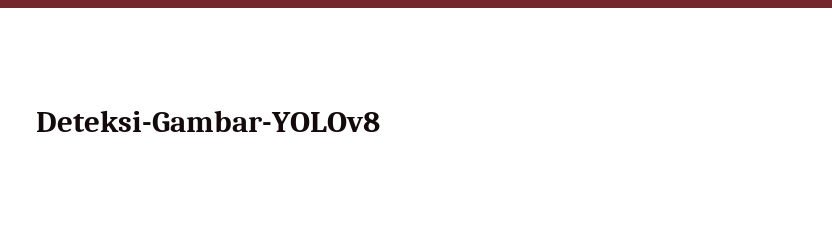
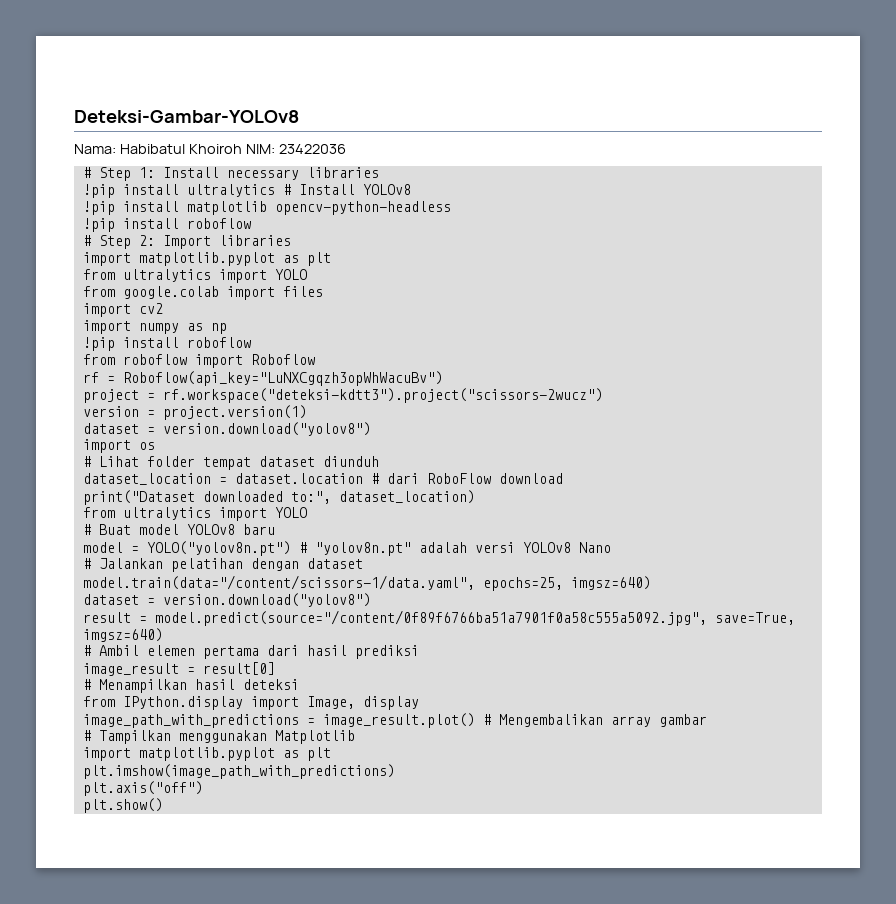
+ Nama: Habibatul Khoiroh NIM: 23422036
+ # Step 1: Install necessary libraries
+ !pip install ultralytics # Install YOLOv8
+ !pip install matplotlib opencv-python-headless
+ !pip install roboflow
+ # Step 2: Import libraries
+ import matplotlib.pyplot as plt
+ from ultralytics import YOLO
+ from google.colab import files
+ import cv2
+ import numpy as np
+ !pip install roboflow
+ from roboflow import Roboflow
+ rf = Roboflow(api_key="LuNXCgqzh3opWhWacuBv")
+ project = rf.workspace("deteksi-kdtt3").project("scissors-2wucz")
+ version = project.version(1)
+ dataset = version.download("yolov8")
+ import os
+ # Lihat folder tempat dataset diunduh
+ dataset_location = dataset.location # dari RoboFlow download
+ print("Dataset downloaded to:", dataset_location)
+ from ultralytics import YOLO
+ # Buat model YOLOv8 baru
+ model = YOLO("yolov8n.pt") # "yolov8n.pt" adalah versi YOLOv8 Nano
+ # Jalankan pelatihan dengan dataset
+ model.train(data="/content/scissors-1/data.yaml", epochs=25, imgsz=640)
+ dataset = version.download("yolov8")
+ result = model.predict(source="/content/0f89f6766ba51a7901f0a58c555a5092.jpg", save=True, imgsz=640)
+ # Ambil elemen pertama dari hasil prediksi
+ image_result = result[0]
+ # Menampilkan hasil deteksi
+ from IPython.display import Image, display
+ image_path_with_predictions = image_result.plot() # Mengembalikan array gambar
+ # Tampilkan menggunakan Matplotlib
+ import matplotlib.pyplot as plt
+ plt.imshow(image_path_with_predictions)
+ plt.axis("off")
+ plt.show()

